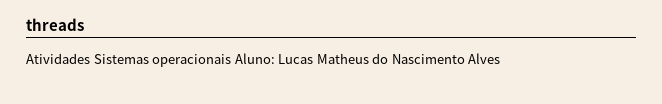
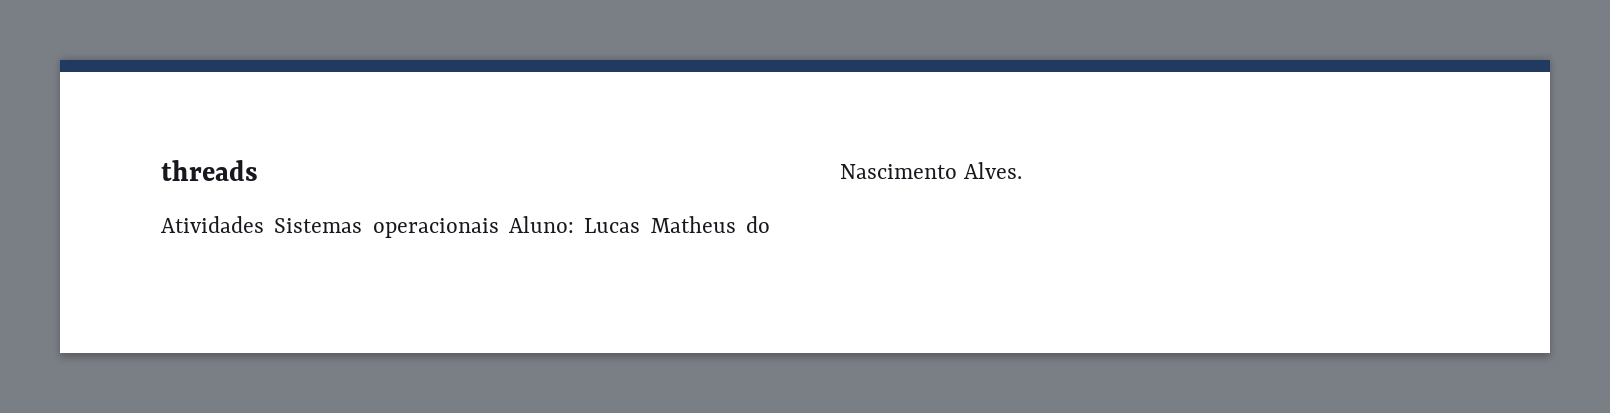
- Atividades Sistemas operacionais Aluno: Lucas Matheus do Nascimento Alves
+ Atividades Sistemas operacionais Aluno: Lucas Matheus do Nascimento Alves.

